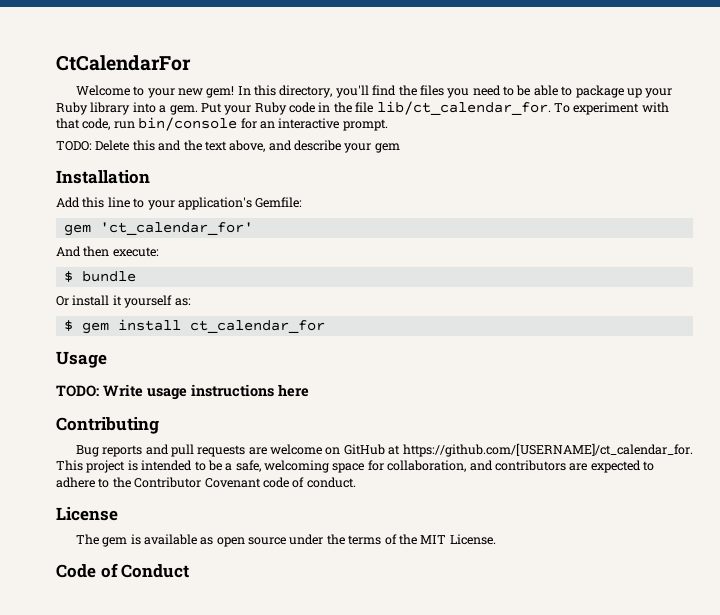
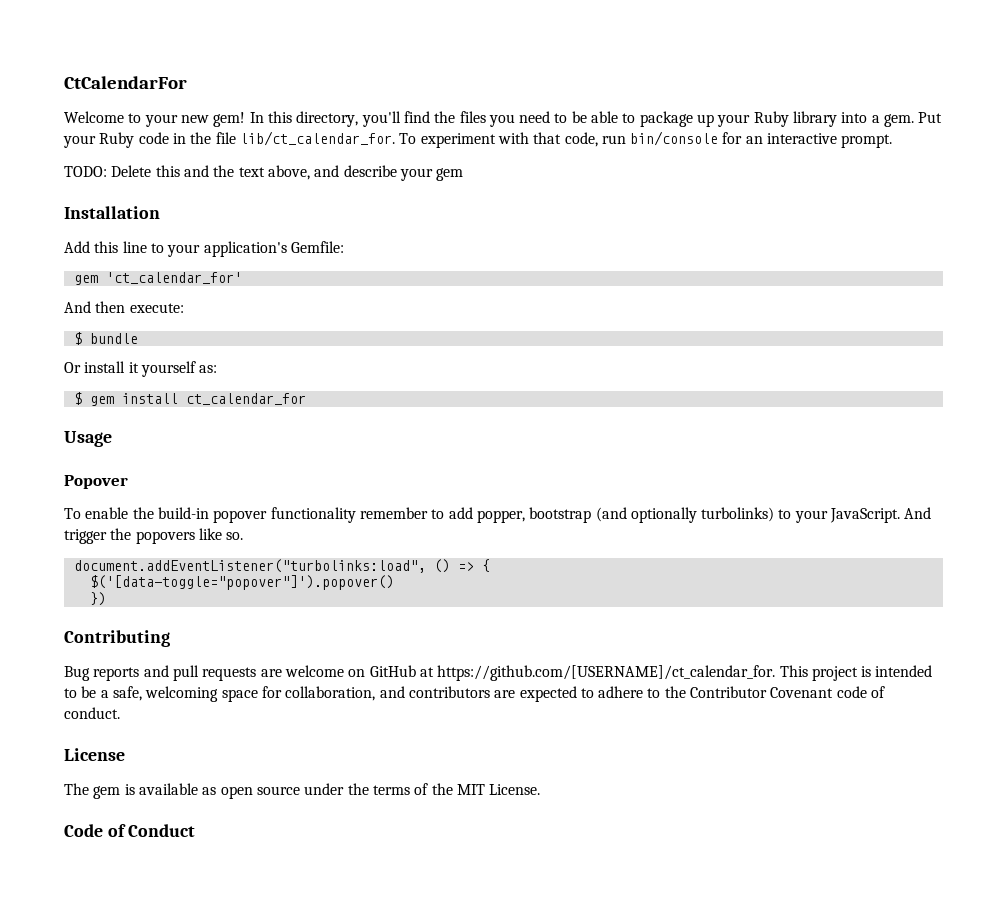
- TODO: Write usage instructions here
+ Popover
+ To enable the build-in popover functionality remember to add popper, bootstrap (and optionally turbolinks) to your JavaScript. And trigger the popovers like so.
+ document.addEventListener("turbolinks:load", () => {
+ $('[data-toggle="popover"]').popover()
+ })

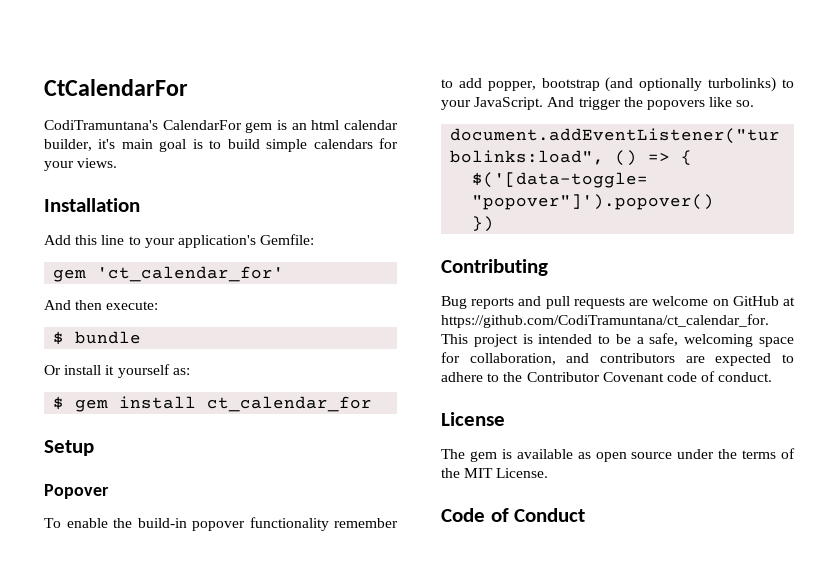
- Welcome to your new gem! In this directory, you'll find the files you need to be able to package up your Ruby library into a gem. Put your Ruby code in the file lib/ct_calendar_for. To experiment with that code, run bin/console for an interactive prompt.
- TODO: Delete this and the text above, and describe your gem
+ CodiTramuntana's CalendarFor gem is an html calendar builder, it's main goal is to build simple calendars for your views.
- Usage
+ Setup
- Bug reports and pull requests are welcome on GitHub at https://github.com/[USERNAME]/ct_calendar_for. This project is intended to be a safe, welcoming space for collaboration, and contributors are expected to adhere to the Contributor Covenant code of conduct.
+ Bug reports and pull requests are welcome on GitHub at https://github.com/CodiTramuntana/ct_calendar_for. This project is intended to be a safe, welcoming space for collaboration, and contributors are expected to adhere to the Contributor Covenant code of conduct.

